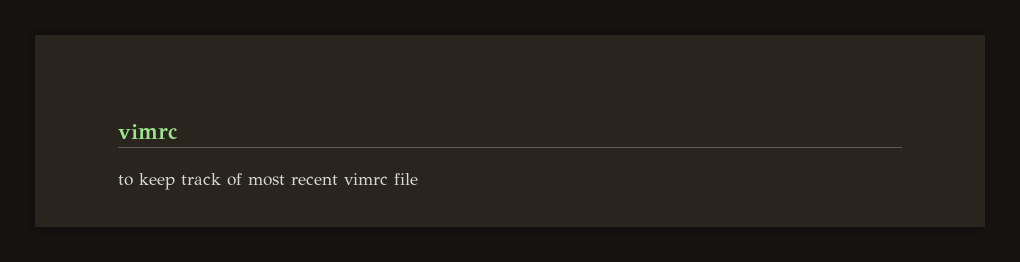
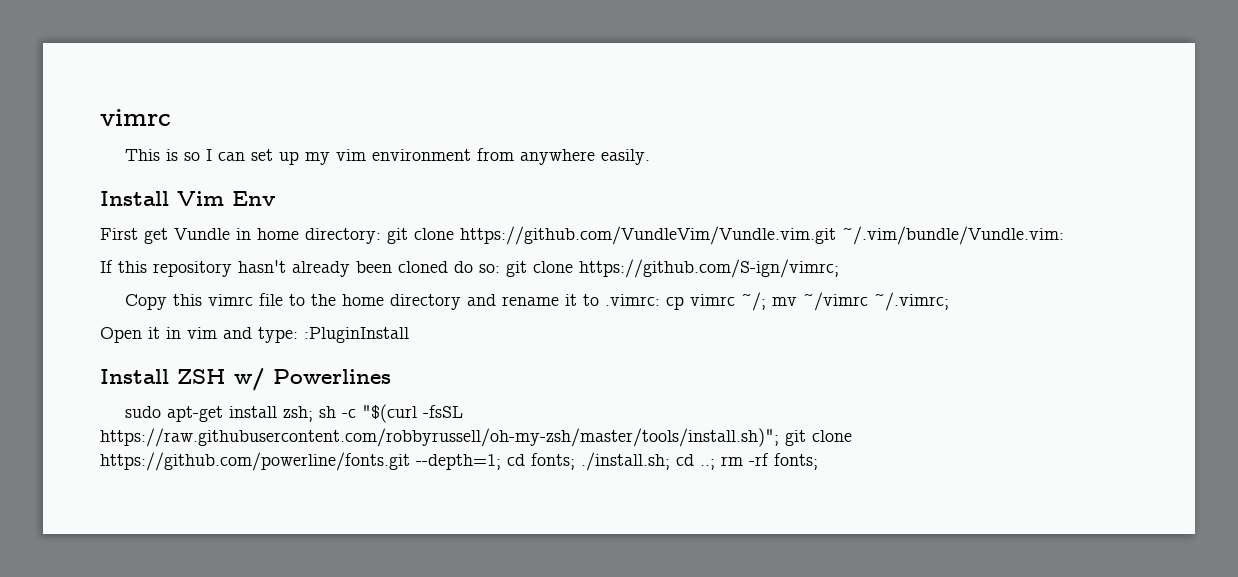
- to keep track of most recent vimrc file
+ This is so I can set up my vim environment from anywhere easily.
+ Install Vim Env
+ First get Vundle in home directory: git clone https://github.com/VundleVim/Vundle.vim.git ~/.vim/bundle/Vundle.vim:
+ If this repository hasn't already been cloned do so: git clone https://github.com/S-ign/vimrc;
+ Copy this vimrc file to the home directory and rename it to .vimrc: cp vimrc ~/; mv ~/vimrc ~/.vimrc;
+ Open it in vim and type: :PluginInstall
+ Install ZSH w/ Powerlines
+ sudo apt-get install zsh; sh -c "$(curl -fsSL https://raw.githubusercontent.com/robbyrussell/oh-my-zsh/master/tools/install.sh)"; git clone https://github.com/powerline/fonts.git --depth=1; cd fonts; ./install.sh; cd ..; rm -rf fonts;

